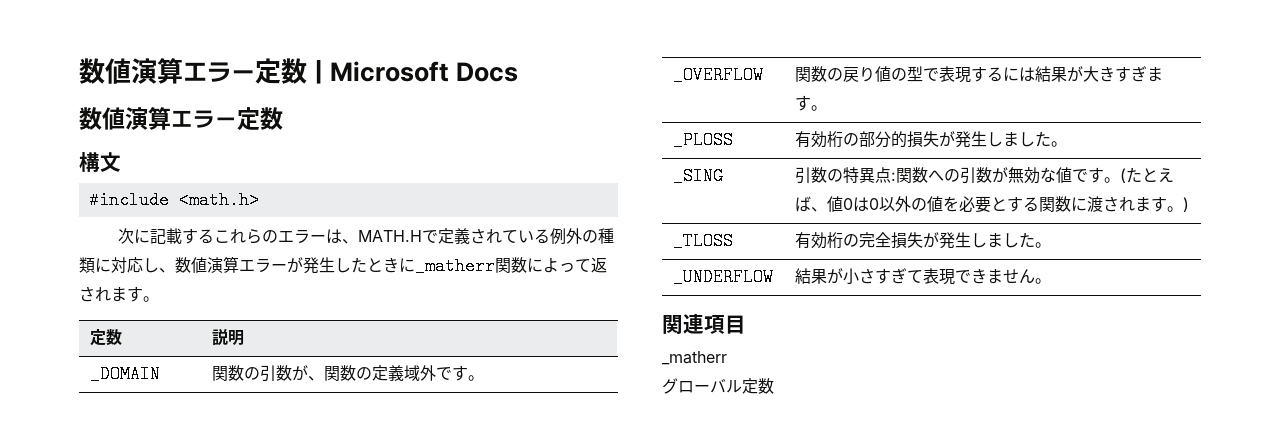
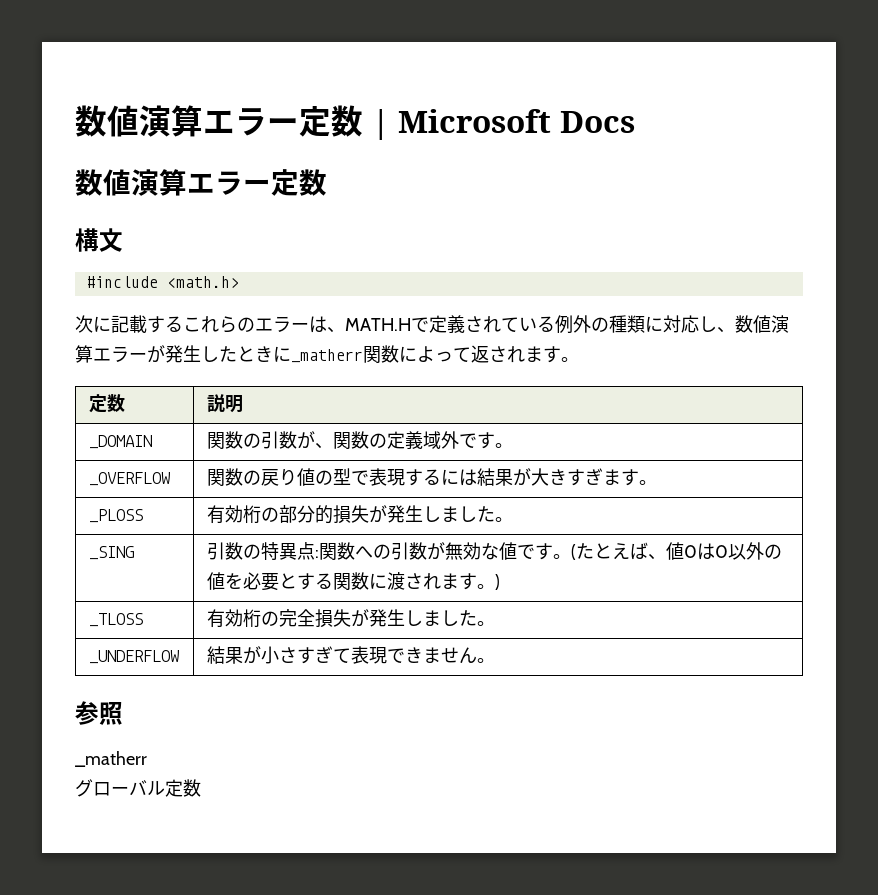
- 関連項目
+ 参照

